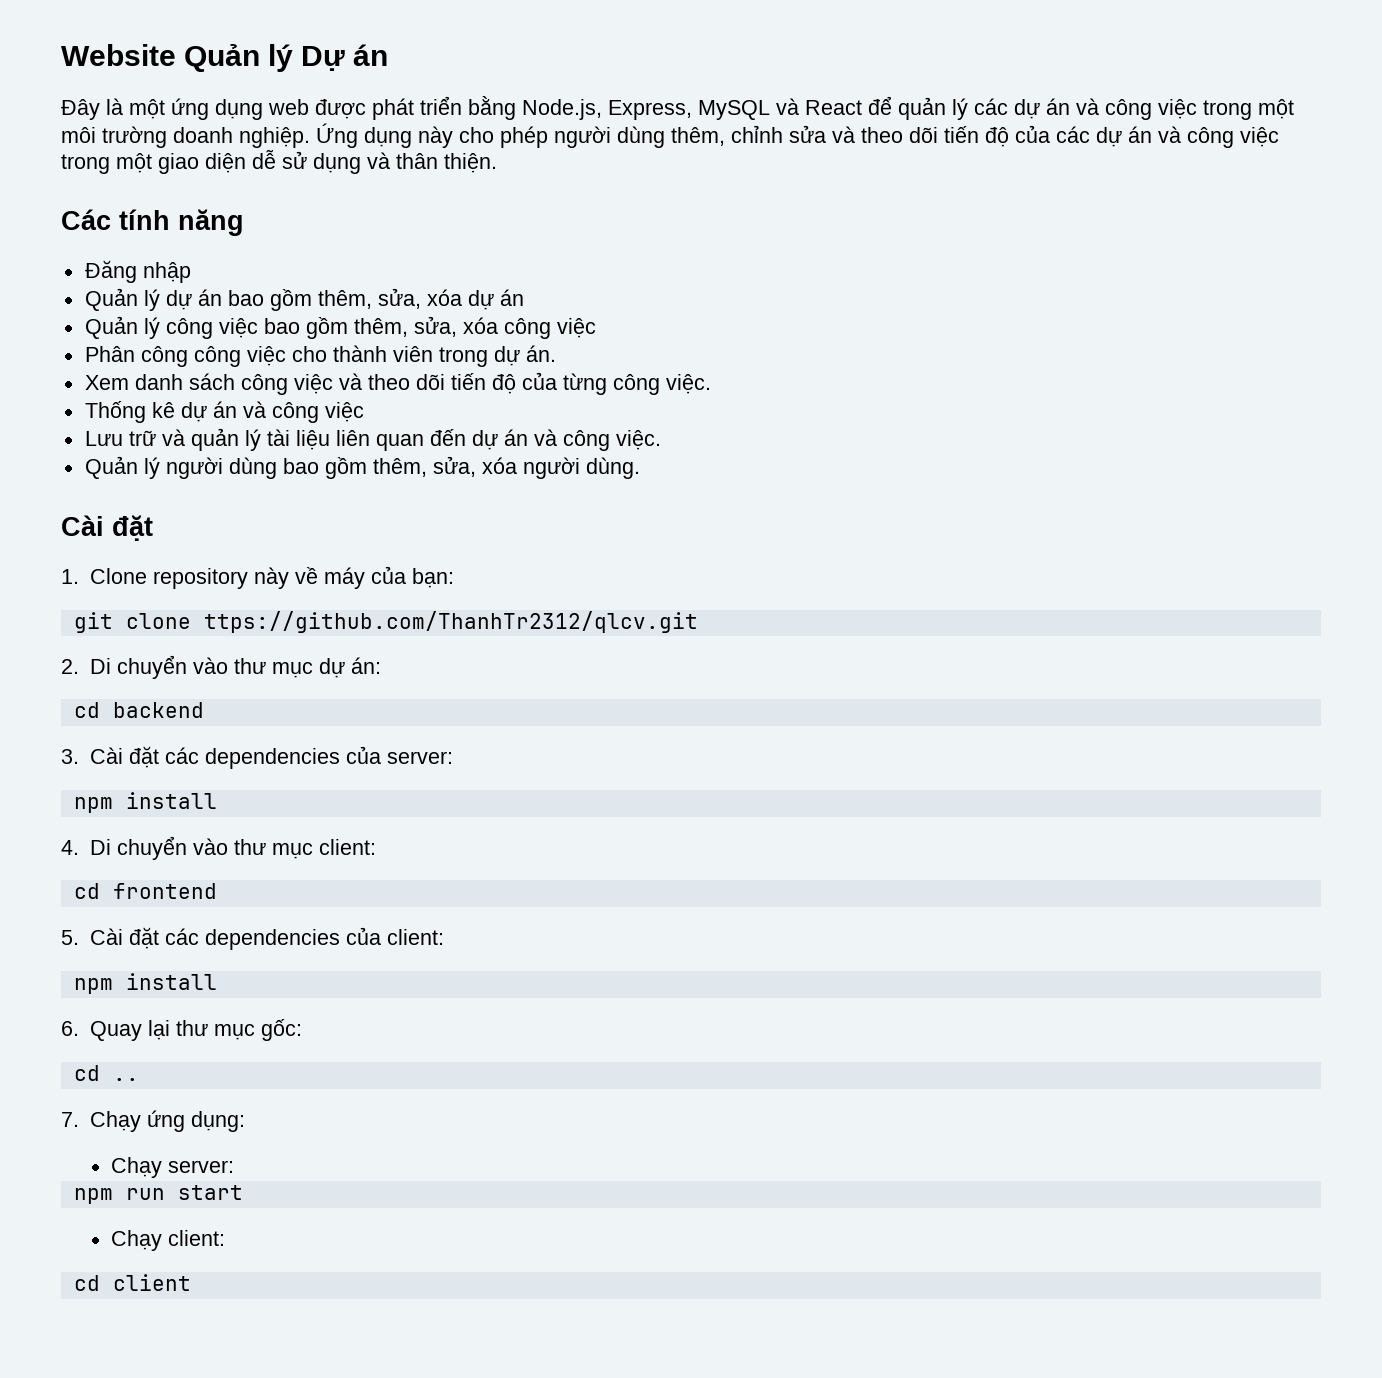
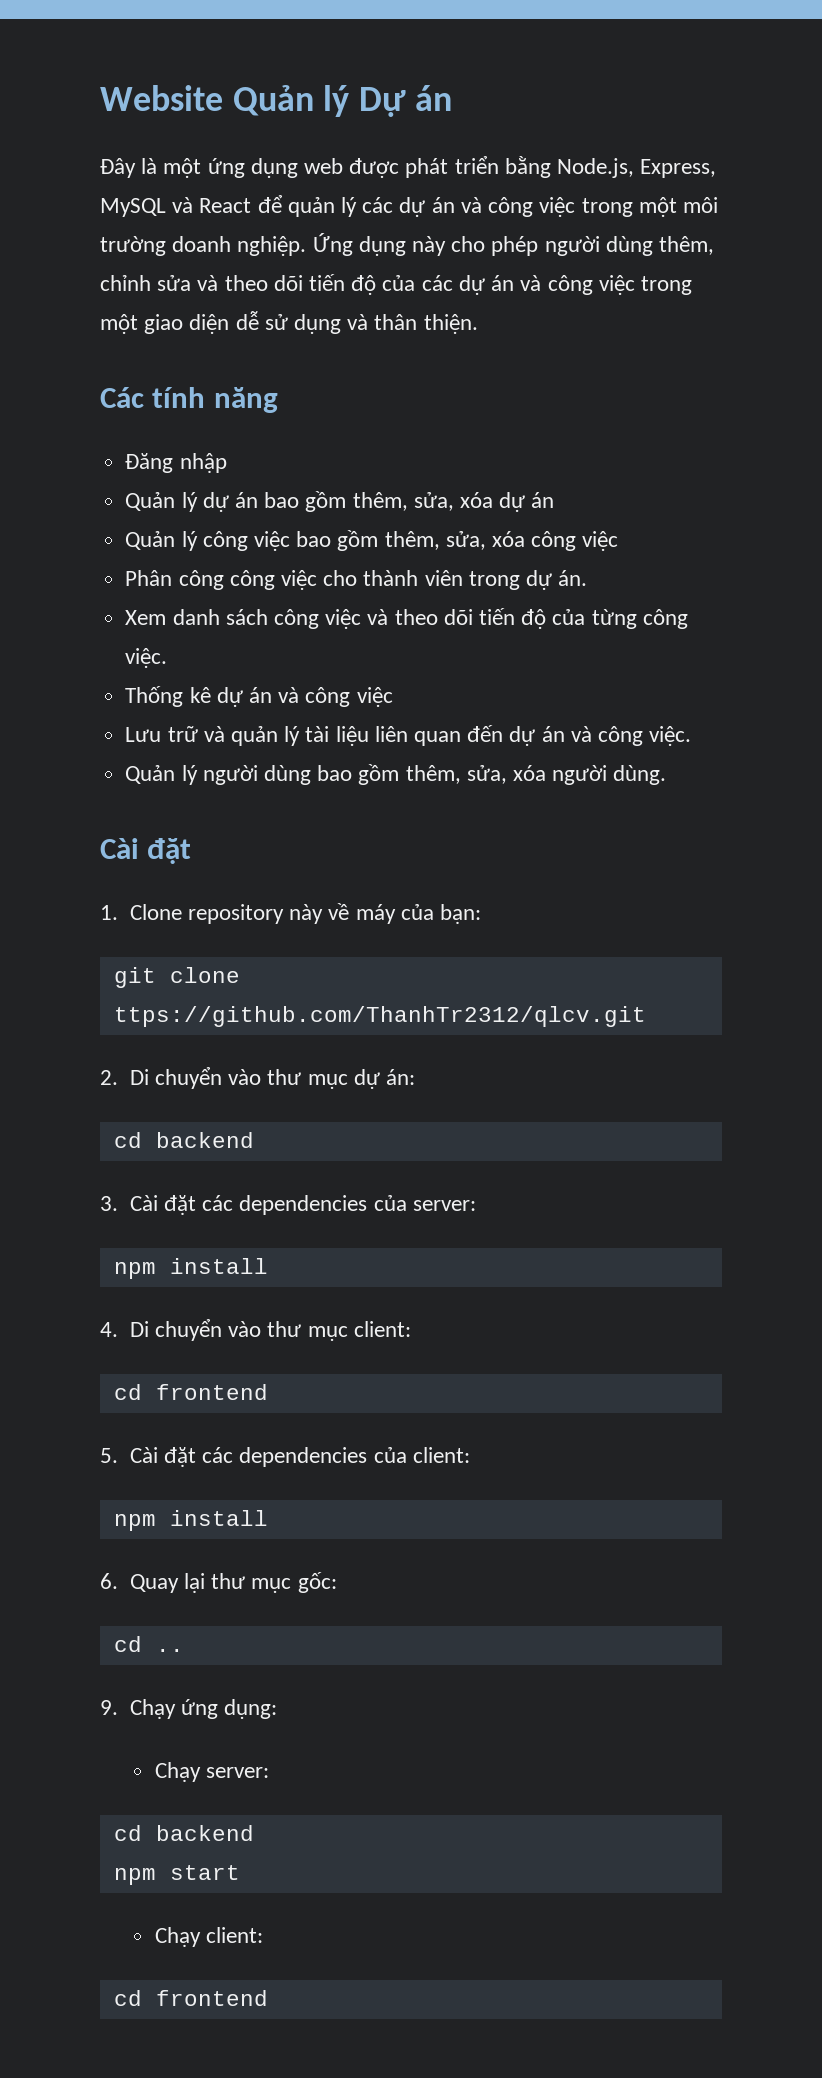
- 7. Chạy ứng dụng:
+ 9. Chạy ứng dụng:
  Chạy server:
- npm run start
+ cd backend
+ npm start
  Chạy client:
- cd client
+ cd frontend

